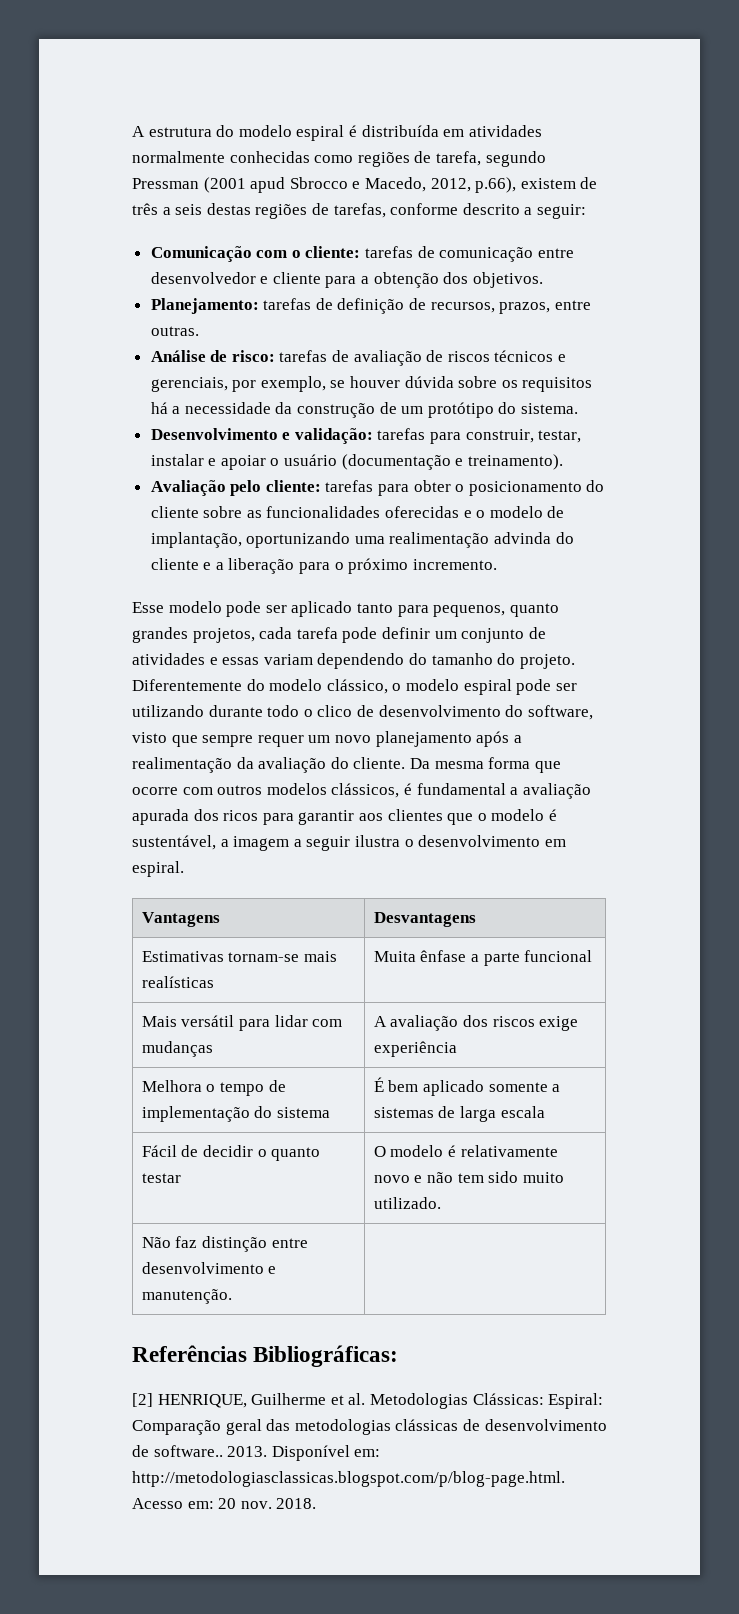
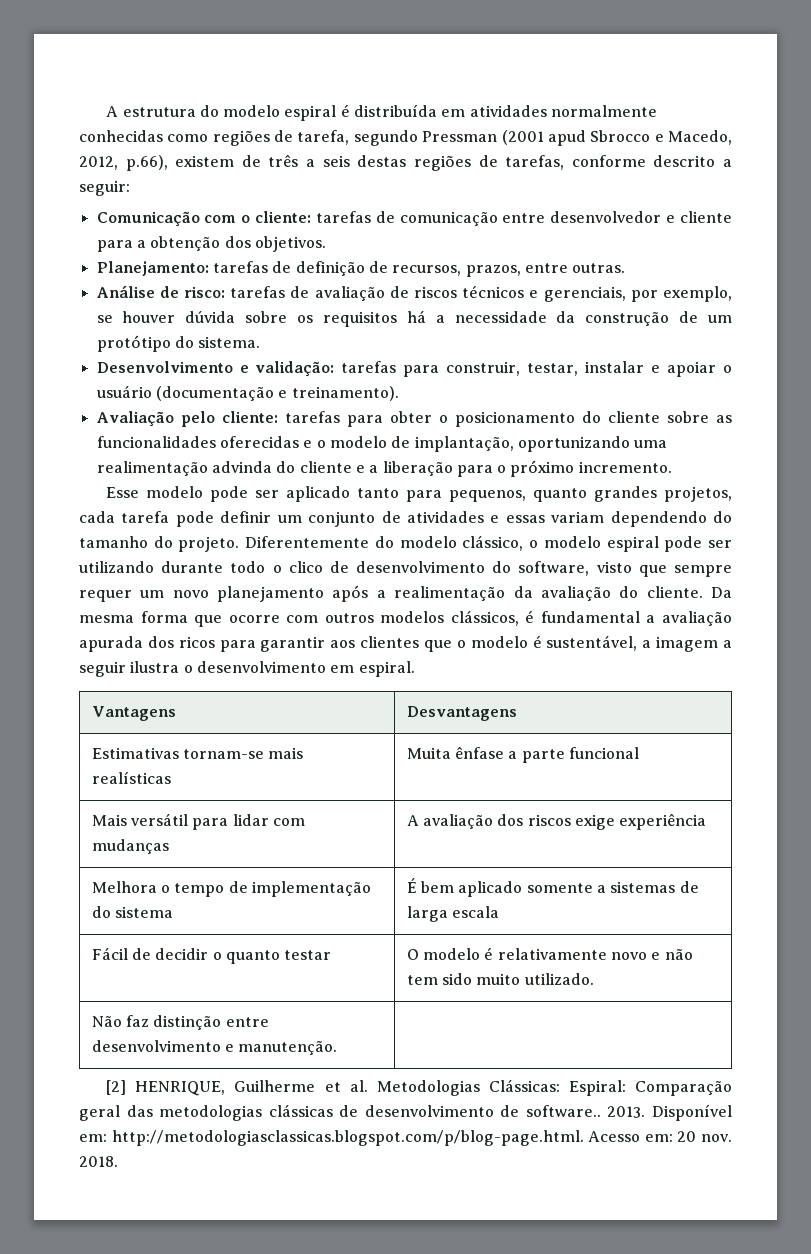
- Referências Bibliográficas:

